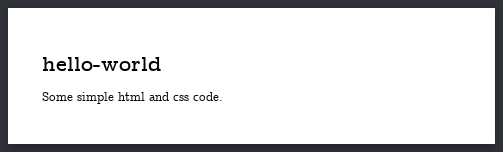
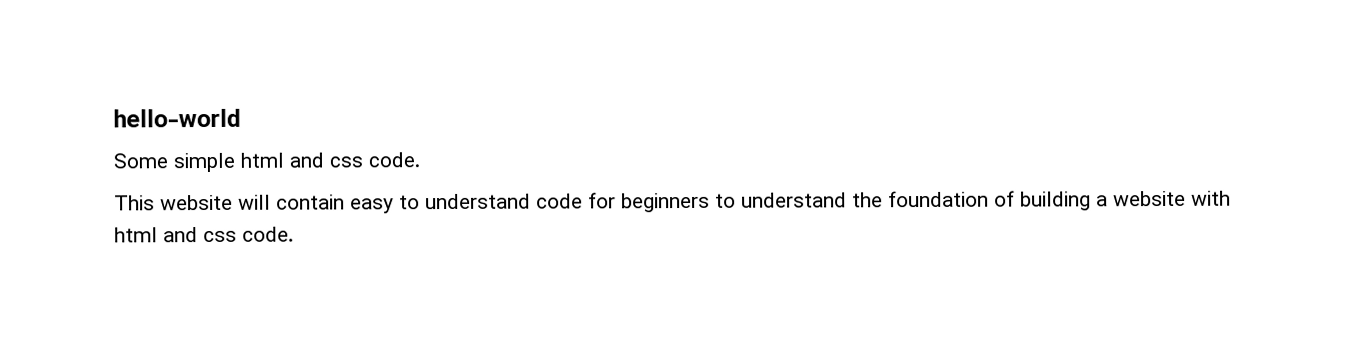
+ This website will contain easy to understand code for beginners to understand the foundation of building a website with html and css code.

